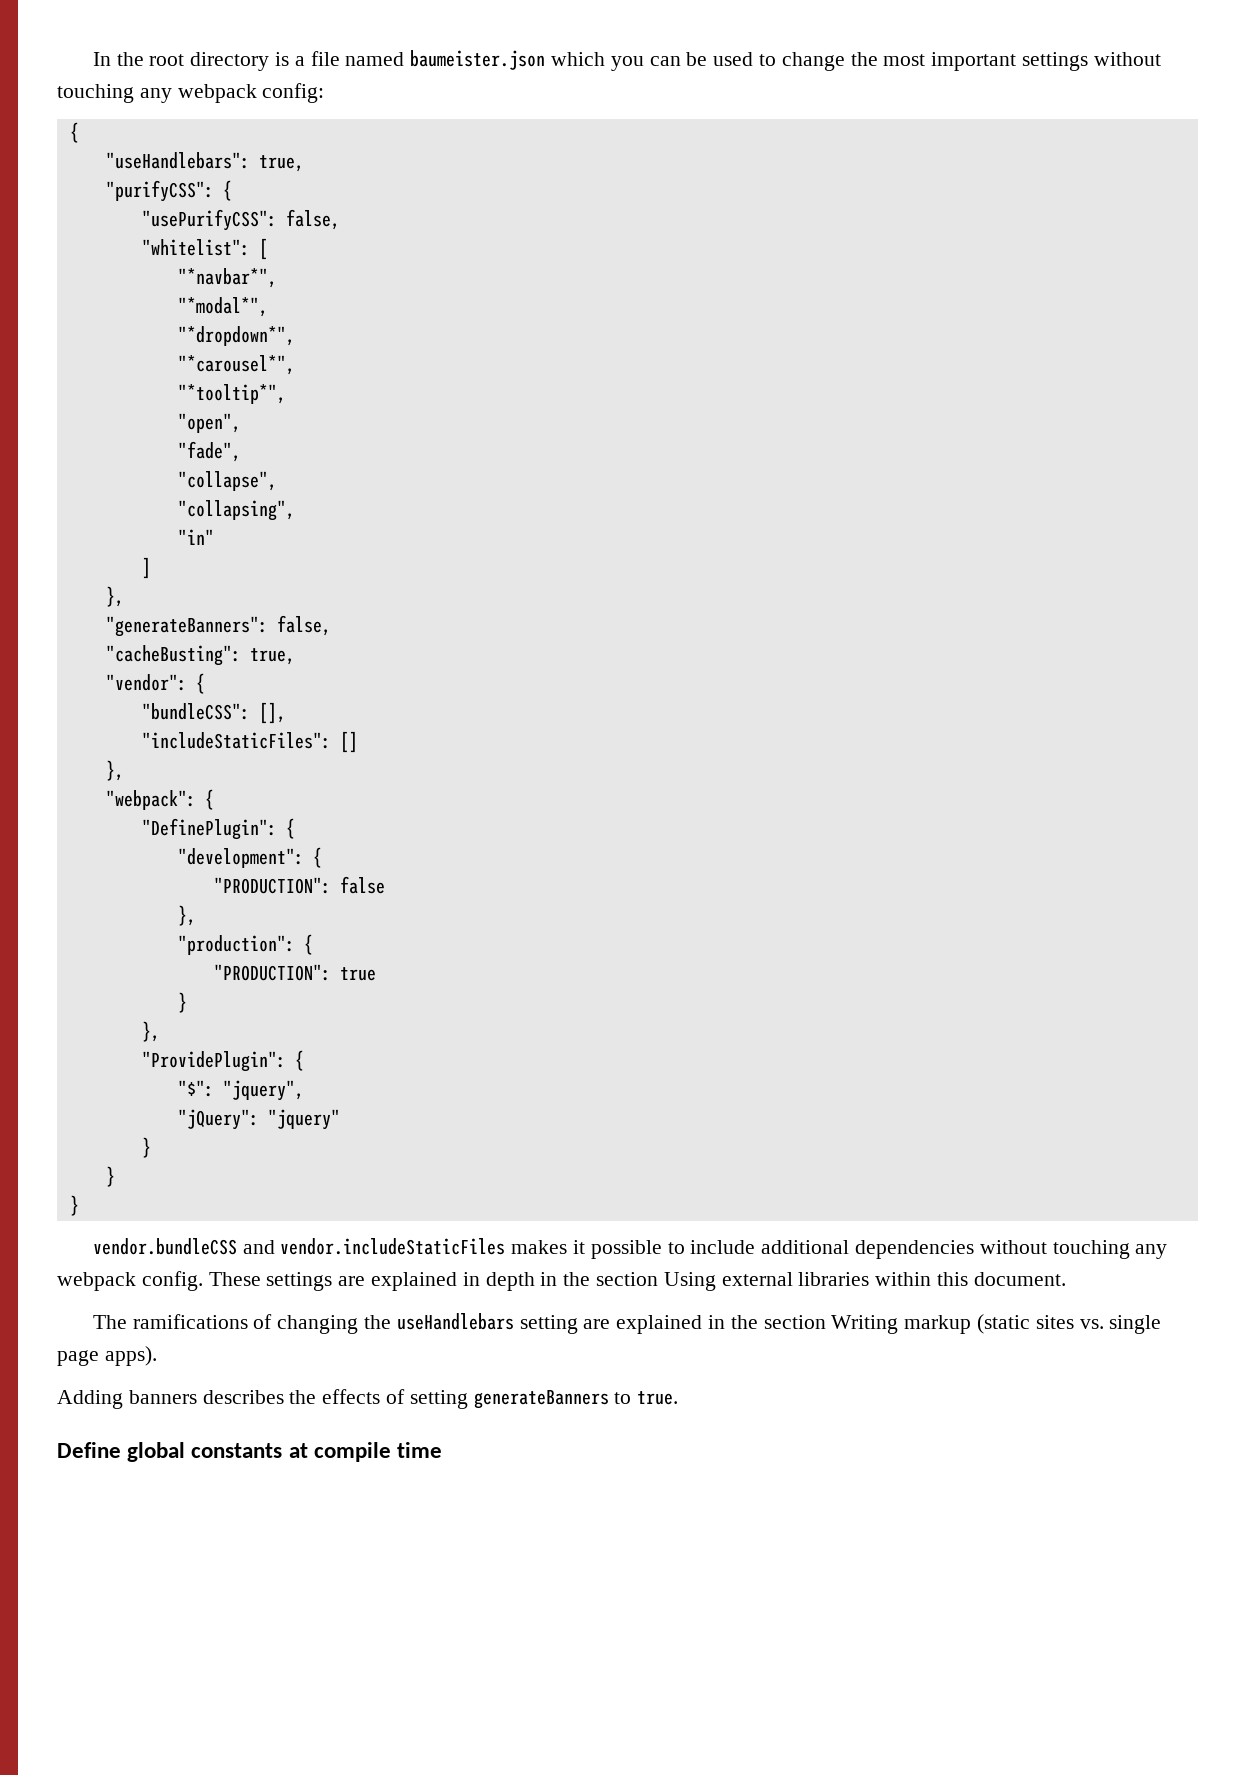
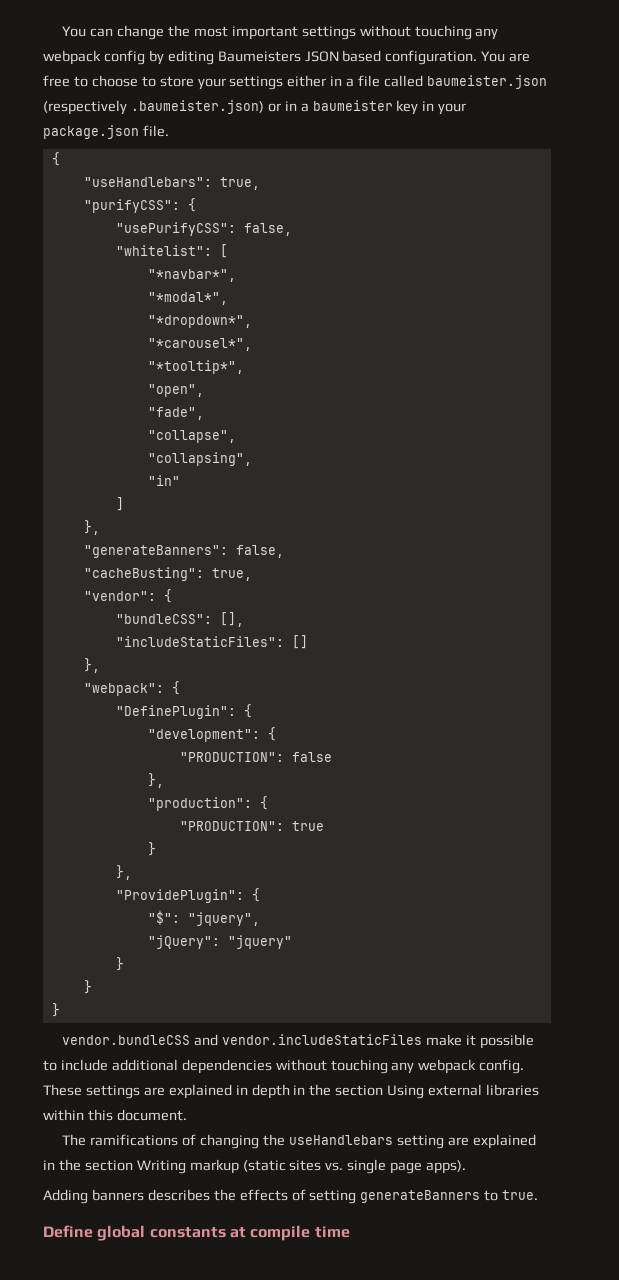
- In the root directory is a file named baumeister.json which you can be used to change the most important settings without touching any webpack config:
+ You can change the most important settings without touching any webpack config by editing Baumeisters JSON based configuration. You are free to choose to store your settings either in a file called baumeister.json (respectively .baumeister.json) or in a baumeister key in your package.json file.
- vendor.bundleCSS and vendor.includeStaticFiles makes it possible to include additional dependencies without touching any webpack config.
+ vendor.bundleCSS and vendor.includeStaticFiles make it possible to include additional dependencies without touching any webpack config.

